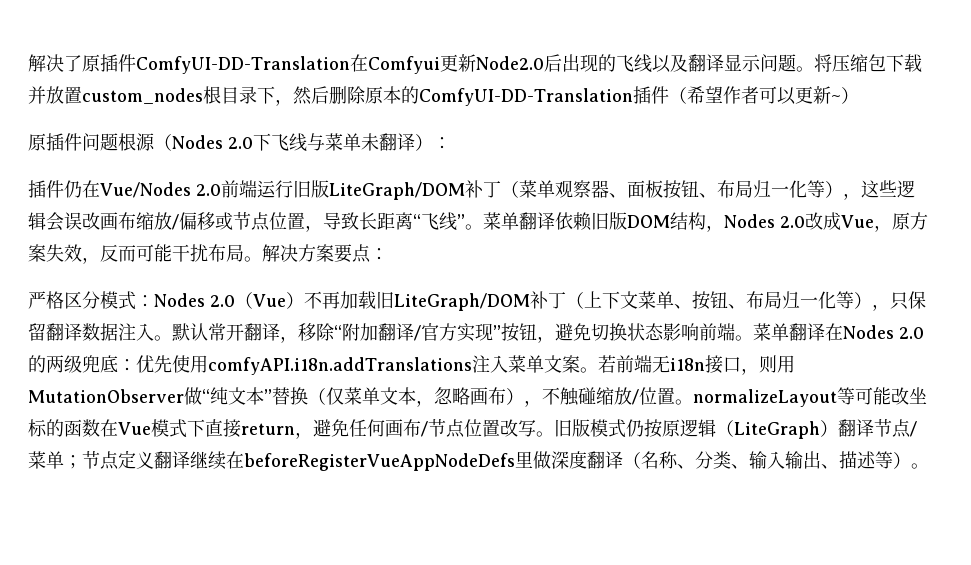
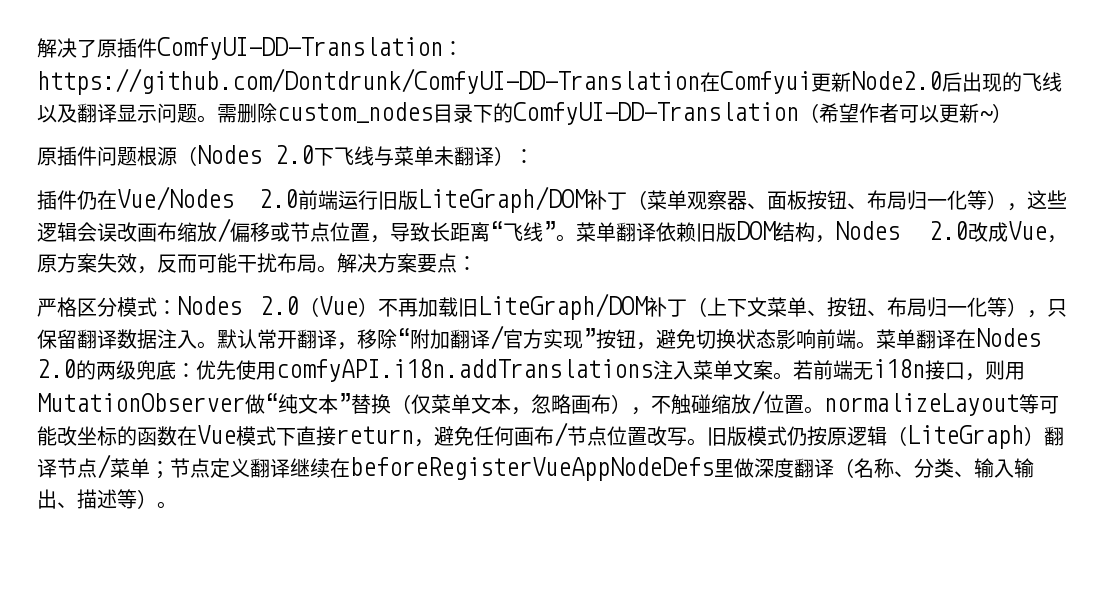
- 解决了原插件ComfyUI-DD-Translation在Comfyui更新Node2.0后出现的飞线以及翻译显示问题。
+ 解决了原插件ComfyUI-DD-Translation：https://github.com/Dontdrunk/ComfyUI-DD-Translation在Comfyui更新Node2.0后出现的飞线以及翻译显示问题。
- 将压缩包下载并放置custom_nodes根目录下，然后删除原本的ComfyUI-DD-Translation插件（希望作者可以更新~）
+ 需删除custom_nodes目录下的ComfyUI-DD-Translation（希望作者可以更新~）

